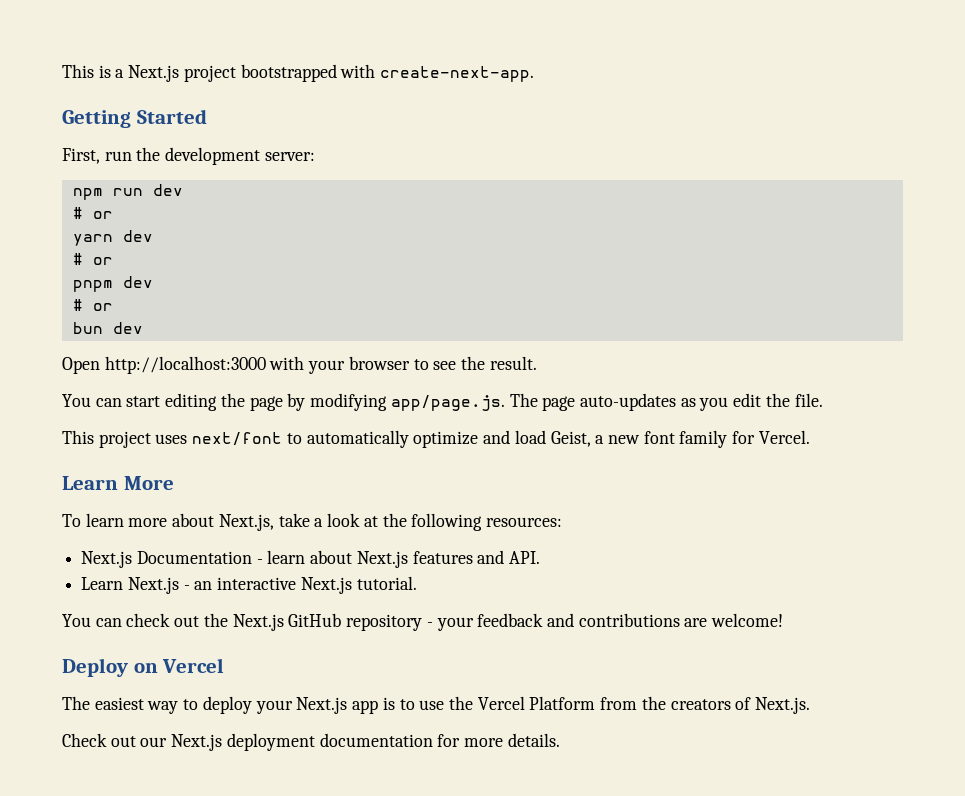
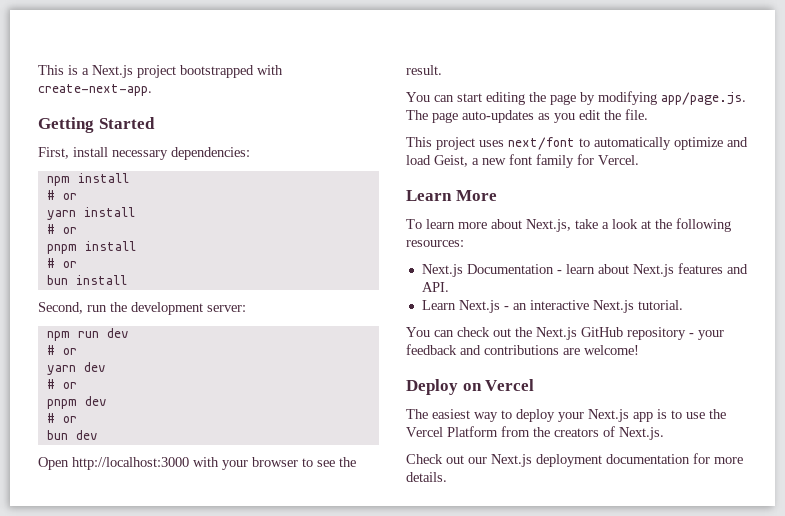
- First, run the development server:
+ First, install necessary dependencies:
+ npm install
+ # or
+ yarn install
+ # or
+ pnpm install
+ # or
+ bun install
+ Second, run the development server:

